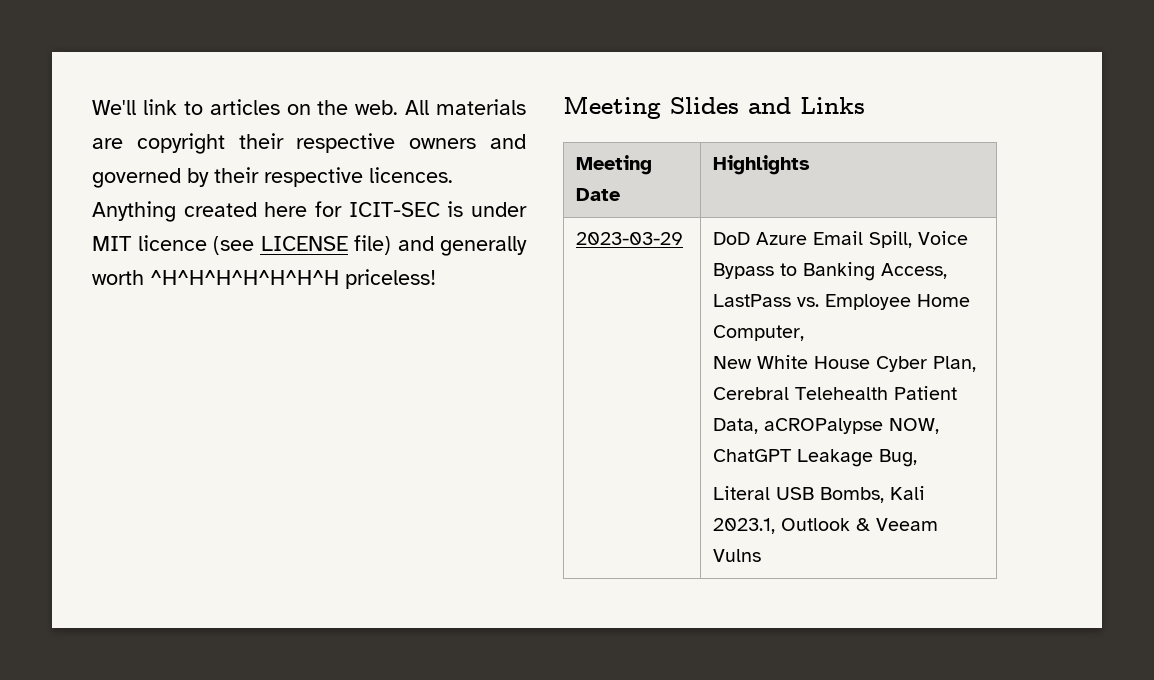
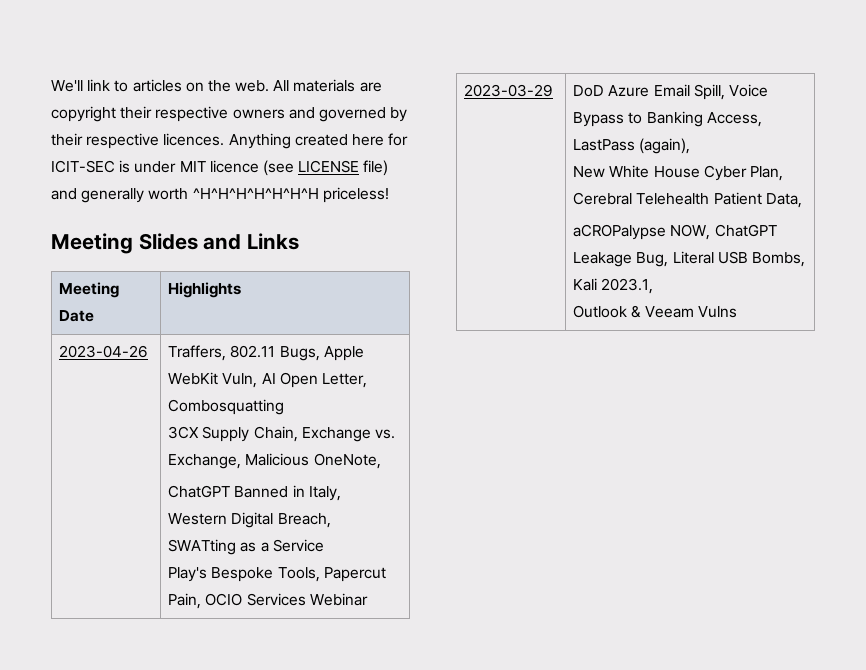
+ 2023-04-26 | Traffers, 802.11 Bugs, Apple WebKit Vuln, AI Open Letter, Combosquatting
+ 3CX Supply Chain, Exchange vs. Exchange, Malicious OneNote,
+ ChatGPT Banned in Italy, Western Digital Breach, SWATting as a Service
+ Play's Bespoke Tools, Papercut Pain, OCIO Services Webinar
- 2023-03-29 | DoD Azure Email Spill, Voice Bypass to Banking Access, LastPass vs. Employee Home Computer,
- New White House Cyber Plan, Cerebral Telehealth Patient Data, aCROPalypse NOW, ChatGPT Leakage Bug,
- Literal USB Bombs, Kali 2023.1, Outlook & Veeam Vulns
+ 2023-03-29 | DoD Azure Email Spill, Voice Bypass to Banking Access, LastPass (again),
+ New White House Cyber Plan, Cerebral Telehealth Patient Data,
+ aCROPalypse NOW, ChatGPT Leakage Bug, Literal USB Bombs, Kali 2023.1,
+ Outlook & Veeam Vulns

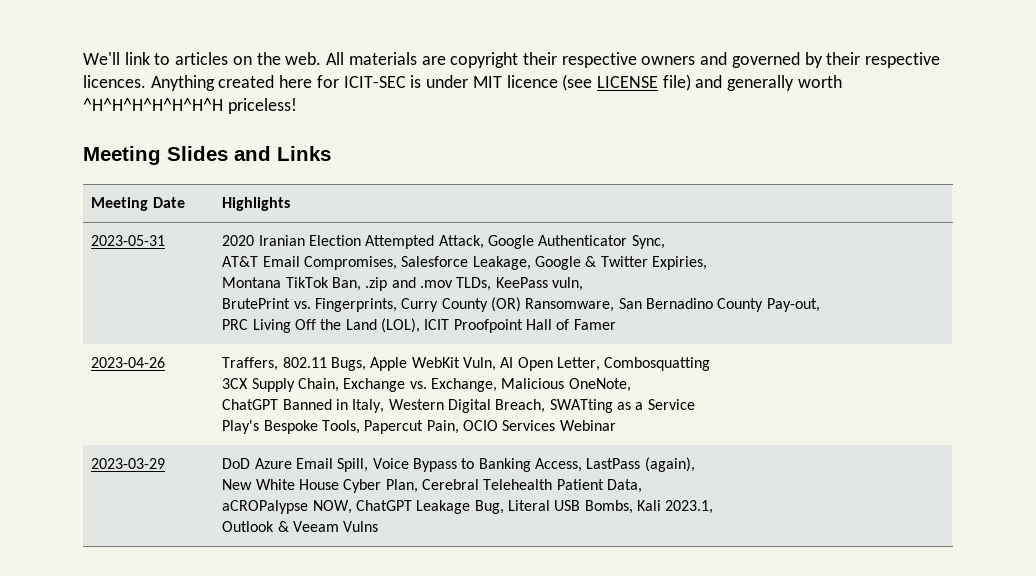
+ 2023-05-31 | 2020 Iranian Election Attempted Attack, Google Authenticator Sync,
+ AT&T Email Compromises, Salesforce Leakage, Google & Twitter Expiries,
+ Montana TikTok Ban, .zip and .mov TLDs, KeePass vuln,
+ BrutePrint vs. Fingerprints, Curry County (OR) Ransomware, San Bernadino County Pay-out,
+ PRC Living Off the Land (LOL), ICIT Proofpoint Hall of Famer

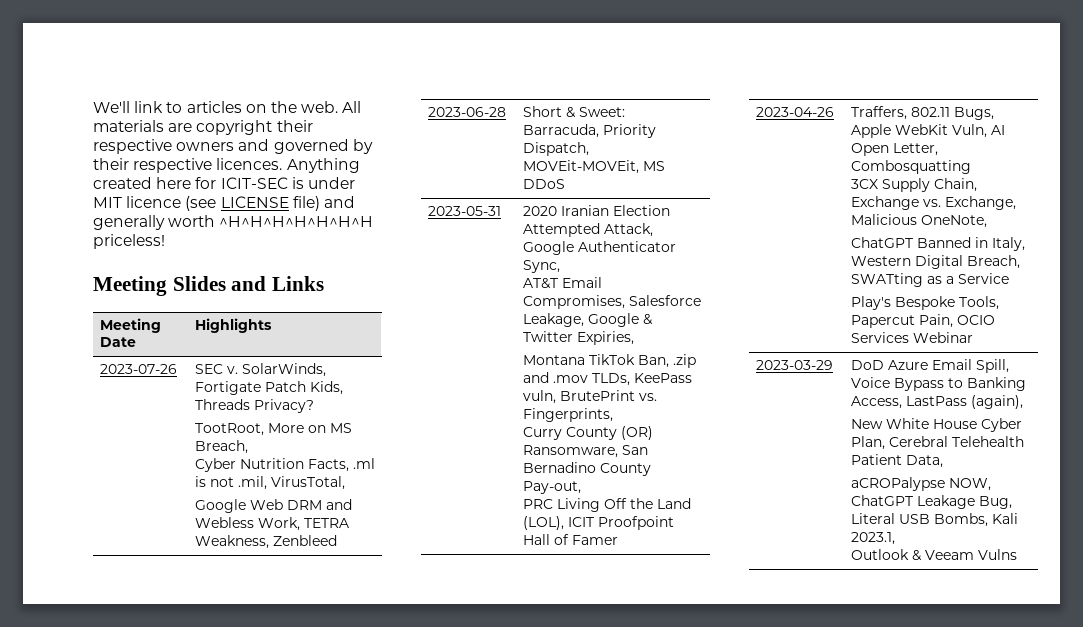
+ 2023-07-26 | SEC v. SolarWinds, Fortigate Patch Kids, Threads Privacy?
+ TootRoot, More on MS Breach,
+ Cyber Nutrition Facts, .ml is not .mil, VirusTotal,
+ Google Web DRM and Webless Work, TETRA Weakness, Zenbleed
+ 2023-06-28 | Short & Sweet: Barracuda, Priority Dispatch, MOVEit-MOVEit, MS DDoS
- Montana TikTok Ban, .zip and .mov TLDs, KeePass vuln,
- BrutePrint vs. Fingerprints, Curry County (OR) Ransomware, San Bernadino County Pay-out,
+ Montana TikTok Ban, .zip and .mov TLDs, KeePass vuln, BrutePrint vs. Fingerprints,
+ Curry County (OR) Ransomware, San Bernadino County Pay-out,

